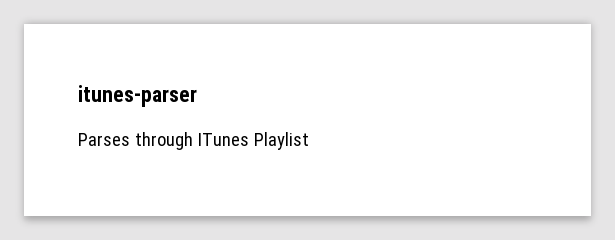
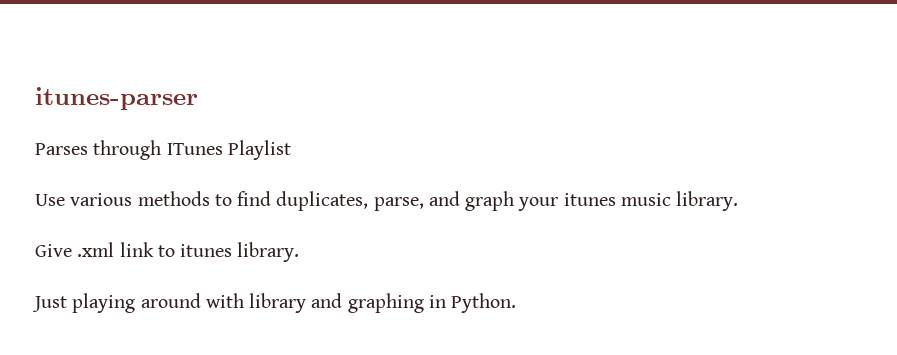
+ Use various methods to find duplicates, parse, and graph your itunes music library.
+ Give .xml link to itunes library.
+ Just playing around with library and graphing in Python.

